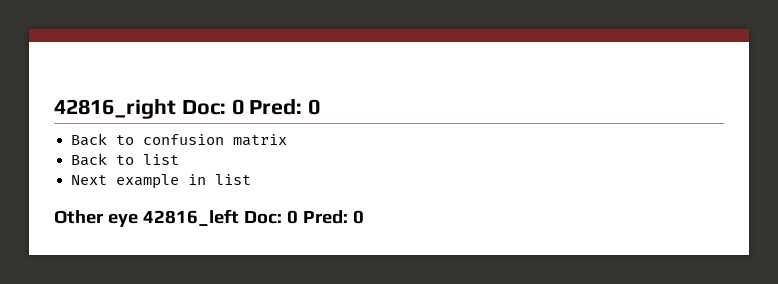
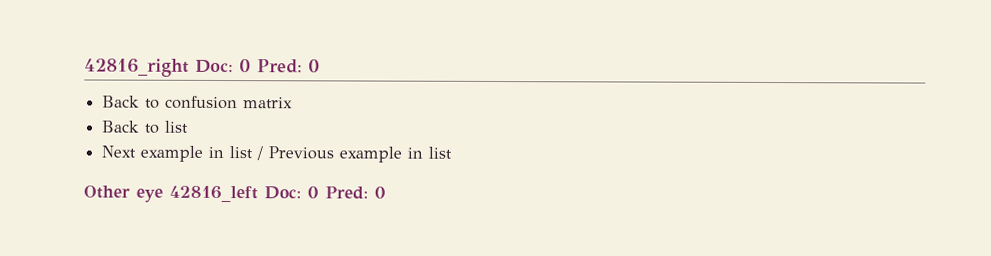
- Next example in list
+ Next example in list / Previous example in list

